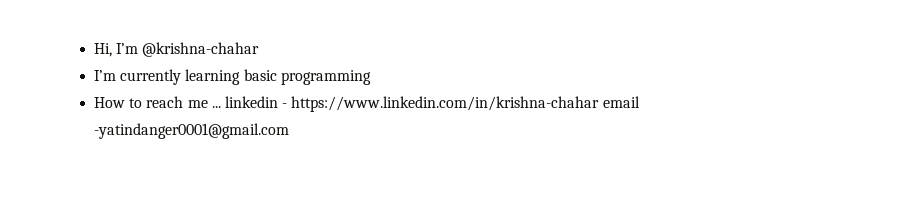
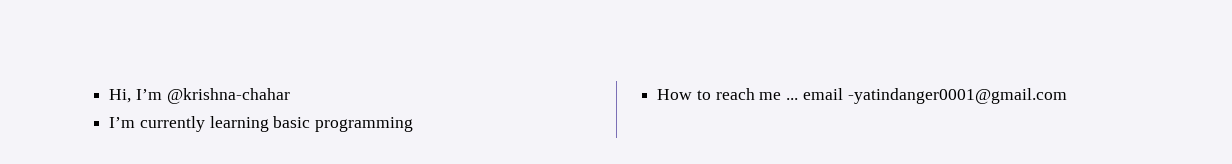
- How to reach me ... linkedin - https://www.linkedin.com/in/krishna-chahar email -yatindanger0001@gmail.com
+ How to reach me ... email -yatindanger0001@gmail.com

